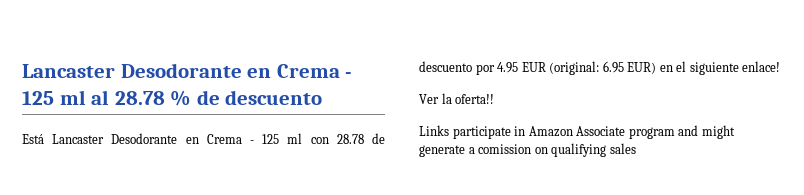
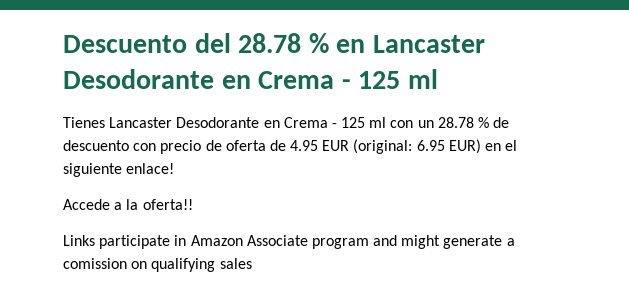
- Lancaster Desodorante en Crema - 125 ml al 28.78 % de descuento
- Está Lancaster Desodorante en Crema - 125 ml con 28.78 de descuento por 4.95 EUR (original: 6.95 EUR) en el siguiente enlace!
+ Descuento del 28.78 % en Lancaster Desodorante en Crema - 125 ml
+ Tienes Lancaster Desodorante en Crema - 125 ml con un 28.78 % de descuento con precio de oferta de 4.95 EUR (original: 6.95 EUR) en el siguiente enlace!
- Ver la oferta!!
+ Accede a la oferta!!

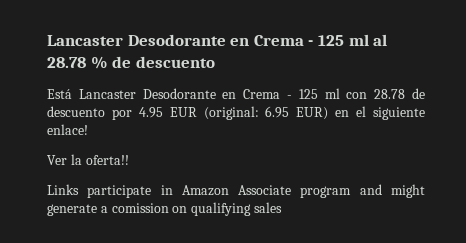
- Descuento del 28.78 % en Lancaster Desodorante en Crema - 125 ml
- Tienes Lancaster Desodorante en Crema - 125 ml con un 28.78 % de descuento con precio de oferta de 4.95 EUR (original: 6.95 EUR) en el siguiente enlace!
+ Lancaster Desodorante en Crema - 125 ml al 28.78 % de descuento
+ Está Lancaster Desodorante en Crema - 125 ml con 28.78 de descuento por 4.95 EUR (original: 6.95 EUR) en el siguiente enlace!
- Accede a la oferta!!
+ Ver la oferta!!

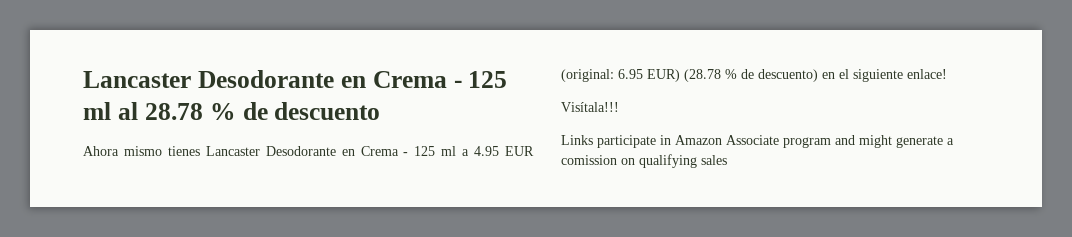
- Está Lancaster Desodorante en Crema - 125 ml con 28.78 de descuento por 4.95 EUR (original: 6.95 EUR) en el siguiente enlace!
+ Ahora mismo tienes Lancaster Desodorante en Crema - 125 ml a 4.95 EUR (original: 6.95 EUR) (28.78 % de descuento) en el siguiente enlace!
- Ver la oferta!!
+ Visítala!!!

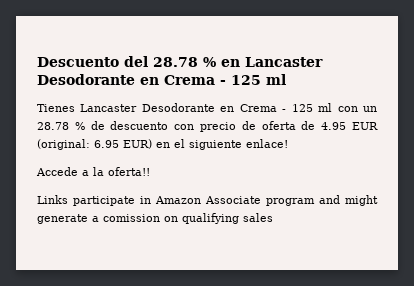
- Lancaster Desodorante en Crema - 125 ml al 28.78 % de descuento
- Ahora mismo tienes Lancaster Desodorante en Crema - 125 ml a 4.95 EUR (original: 6.95 EUR) (28.78 % de descuento) en el siguiente enlace!
+ Descuento del 28.78 % en Lancaster Desodorante en Crema - 125 ml
+ Tienes Lancaster Desodorante en Crema - 125 ml con un 28.78 % de descuento con precio de oferta de 4.95 EUR (original: 6.95 EUR) en el siguiente enlace!
- Visítala!!!
+ Accede a la oferta!!

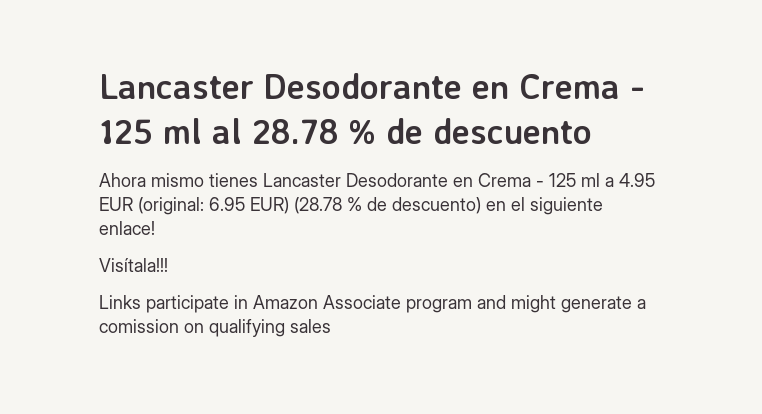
- Descuento del 28.78 % en Lancaster Desodorante en Crema - 125 ml
- Tienes Lancaster Desodorante en Crema - 125 ml con un 28.78 % de descuento con precio de oferta de 4.95 EUR (original: 6.95 EUR) en el siguiente enlace!
+ Lancaster Desodorante en Crema - 125 ml al 28.78 % de descuento
+ Ahora mismo tienes Lancaster Desodorante en Crema - 125 ml a 4.95 EUR (original: 6.95 EUR) (28.78 % de descuento) en el siguiente enlace!
- Accede a la oferta!!
+ Visítala!!!

